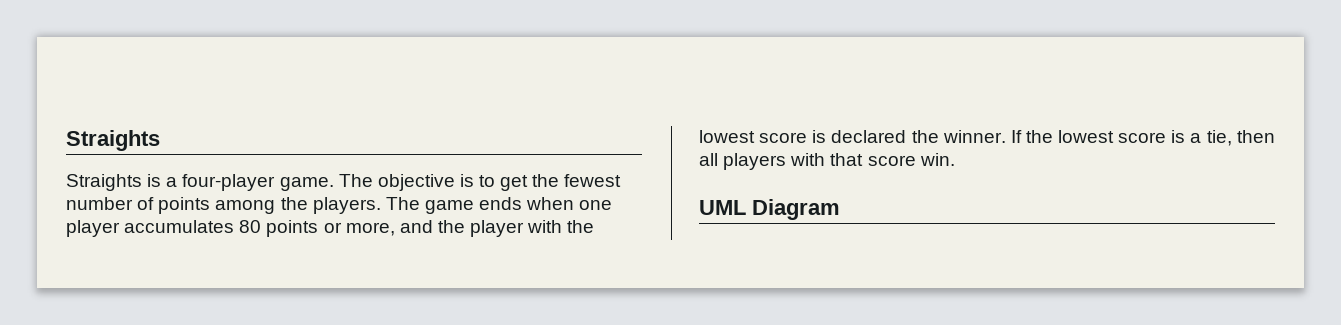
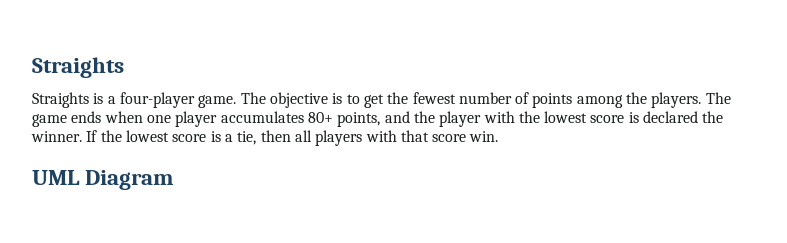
- The game ends when one player accumulates 80 points or more, and the player with the lowest score is declared the winner.
+ The game ends when one player accumulates 80+ points, and the player with the lowest score is declared the winner.

